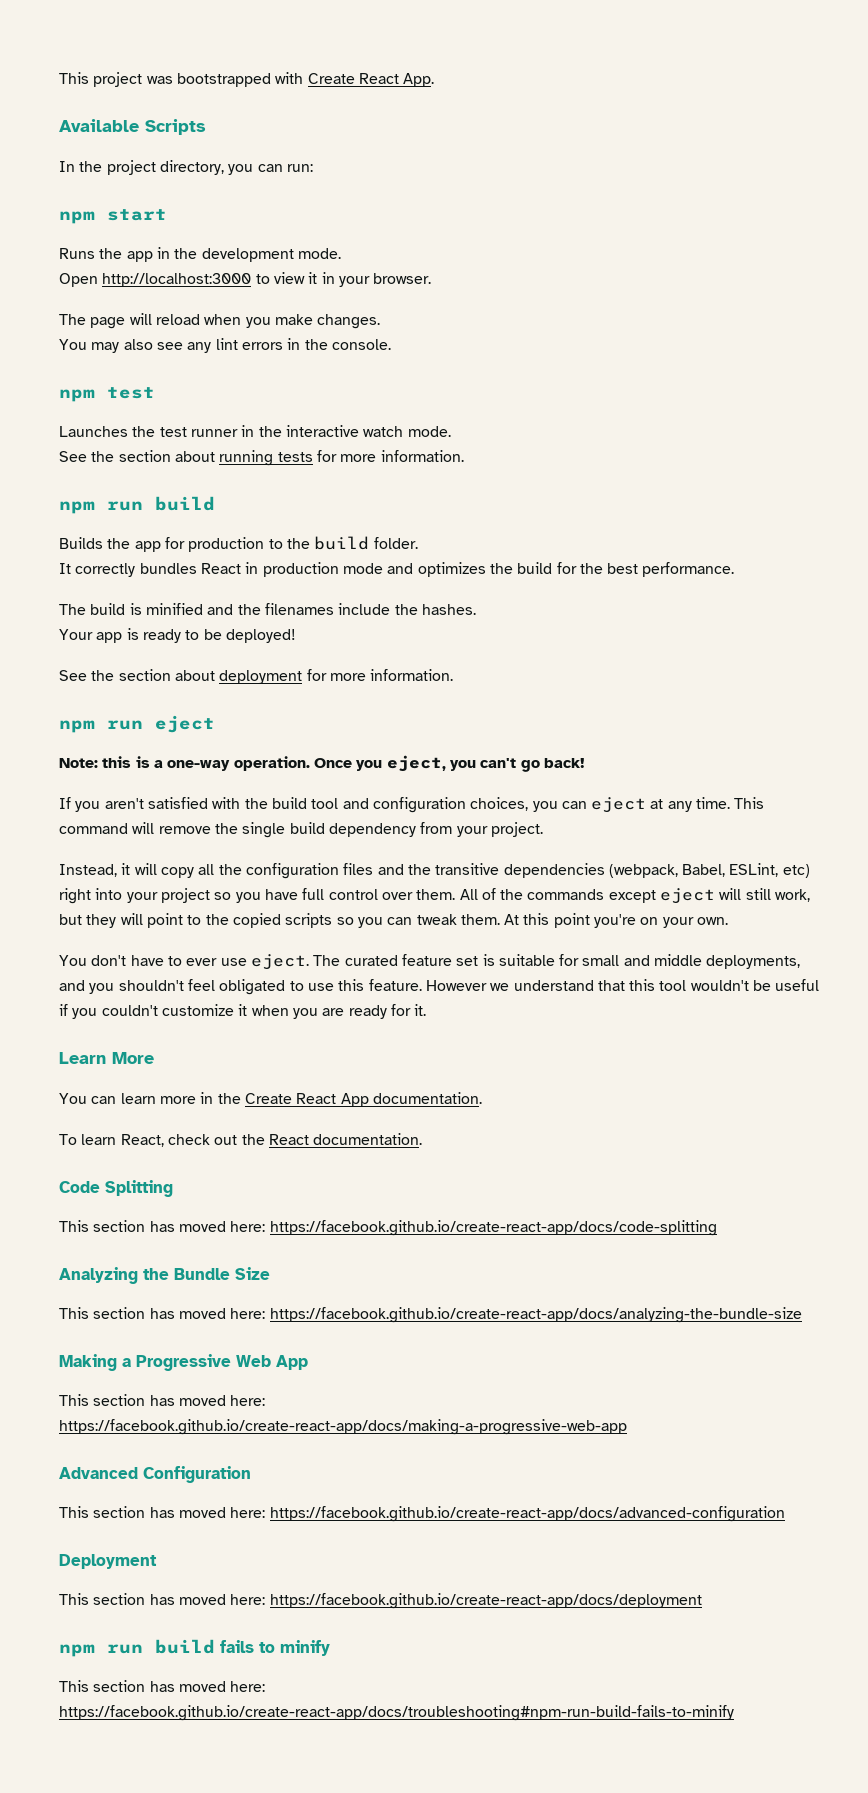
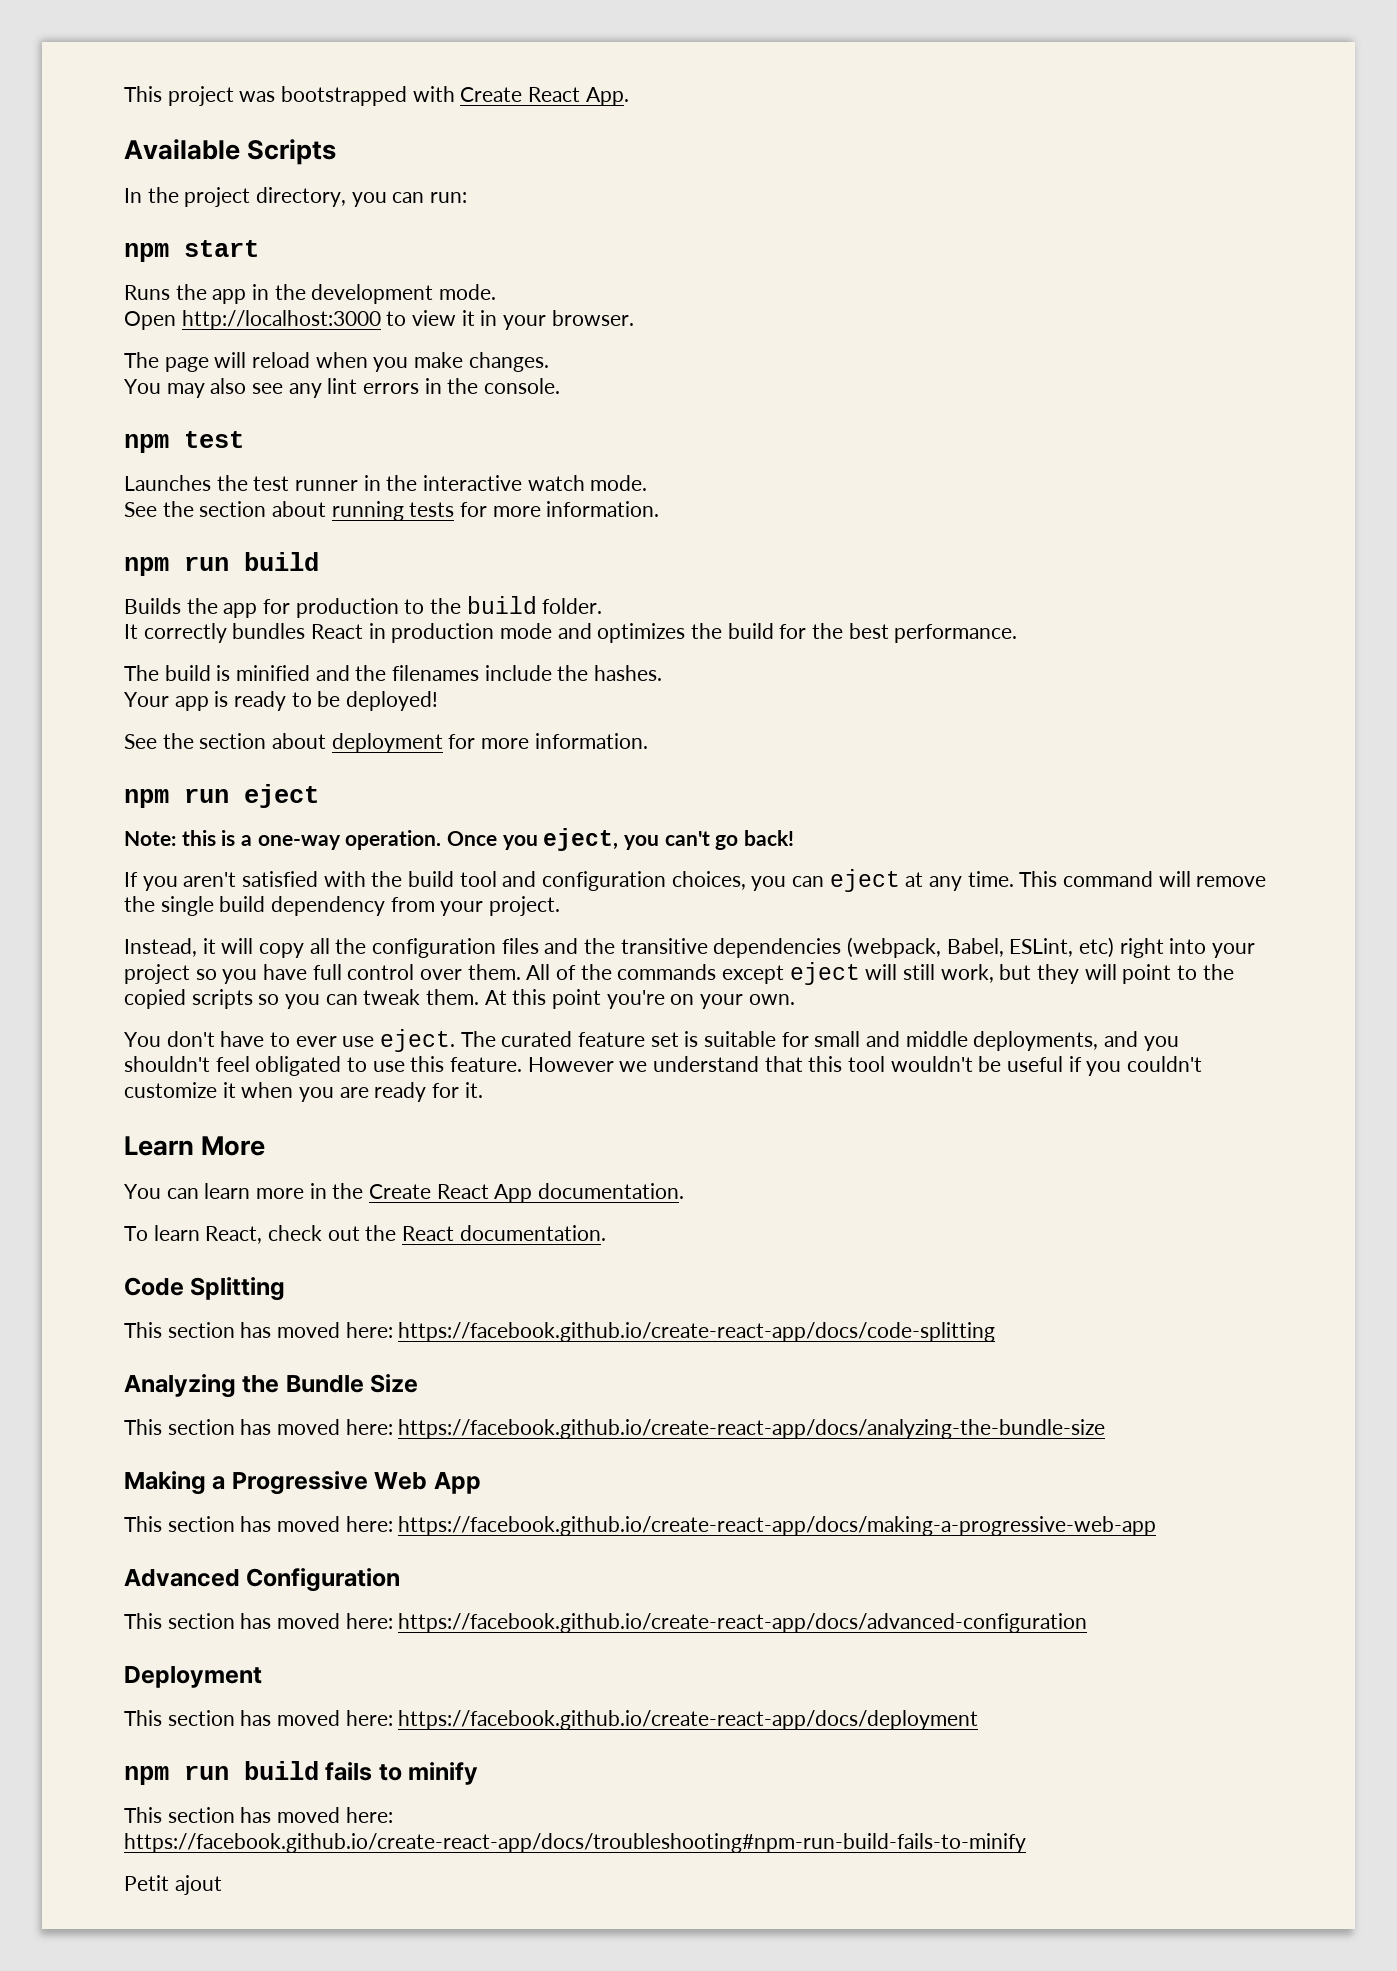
+ Petit ajout

